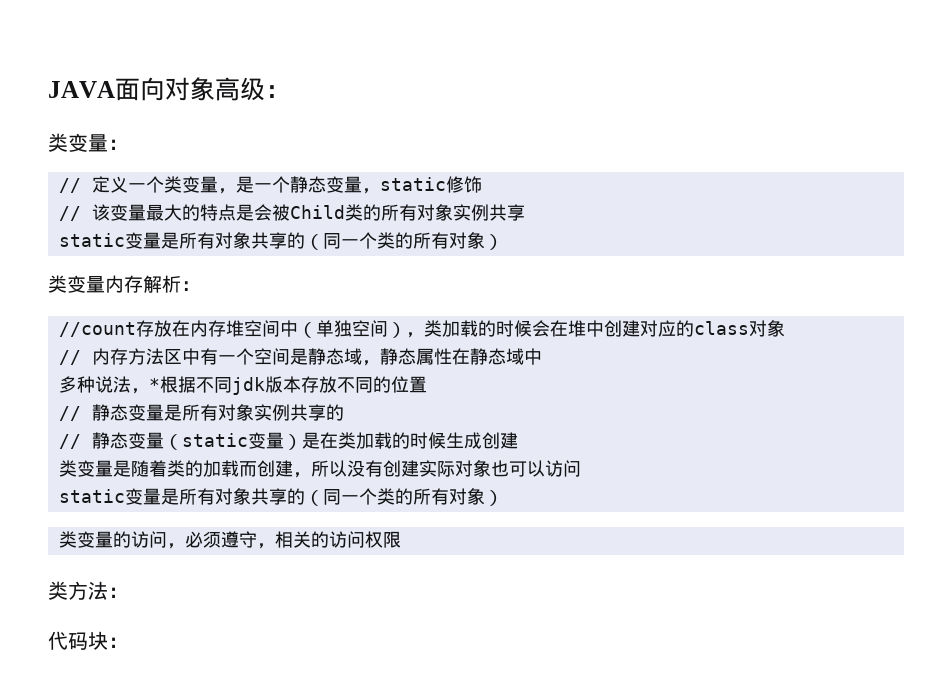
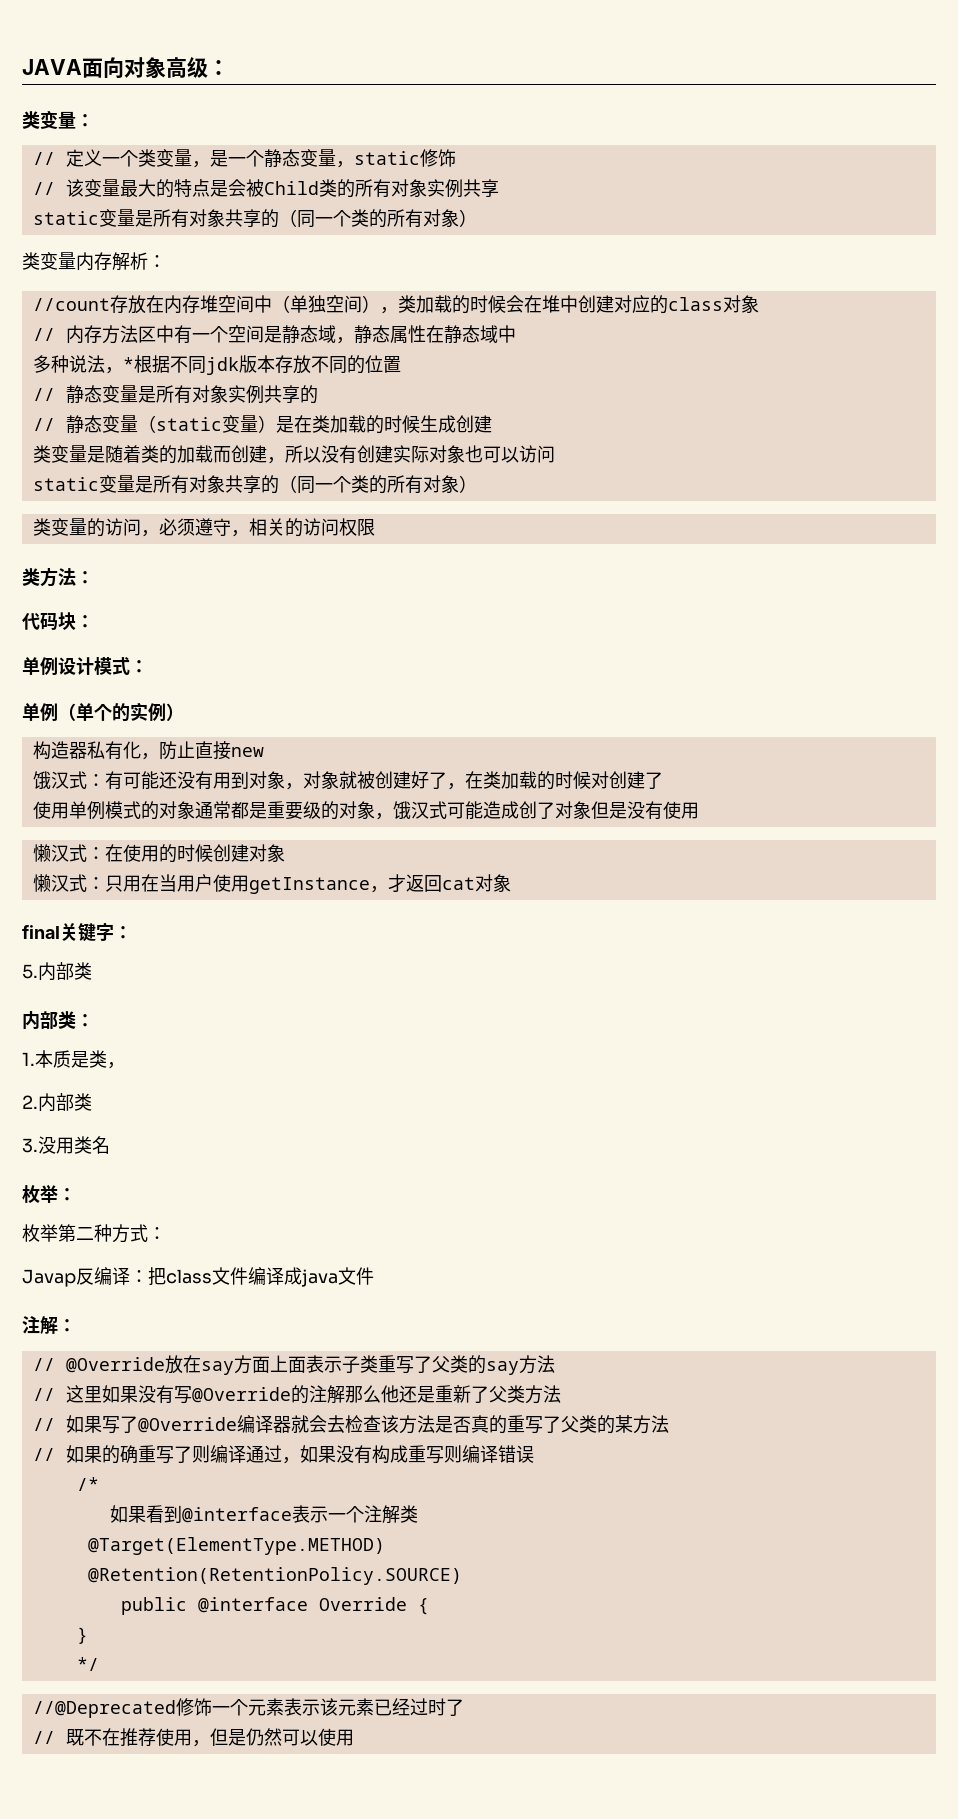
+ 单例设计模式：
+ 单例（单个的实例）
+ 构造器私有化，防止直接new
+ 饿汉式：有可能还没有用到对象，对象就被创建好了，在类加载的时候对创建了
+ 使用单例模式的对象通常都是重要级的对象，饿汉式可能造成创了对象但是没有使用
+ 懒汉式：在使用的时候创建对象
+ 懒汉式：只用在当用户使用getInstance，才返回cat对象
+ final关键字：
+ 5.内部类
+ 内部类：
+ 1.本质是类，
+ 2.内部类
+ 3.没用类名
+ 枚举：
+ 枚举第二种方式：
+ Javap反编译：把class文件编译成java文件
+ 注解：
+ // @Override放在say方面上面表示子类重写了父类的say方法
+ // 这里如果没有写@Override的注解那么他还是重新了父类方法
+ // 如果写了@Override编译器就会去检查该方法是否真的重写了父类的某方法
+ // 如果的确重写了则编译通过，如果没有构成重写则编译错误
+ /*
+ 如果看到@interface表示一个注解类
+ @Target(ElementType.METHOD)
+ @Retention(RetentionPolicy.SOURCE)
+ public @interface Override {
+ }
+ */
+ //@Deprecated修饰一个元素表示该元素已经过时了
+ // 既不在推荐使用，但是仍然可以使用

